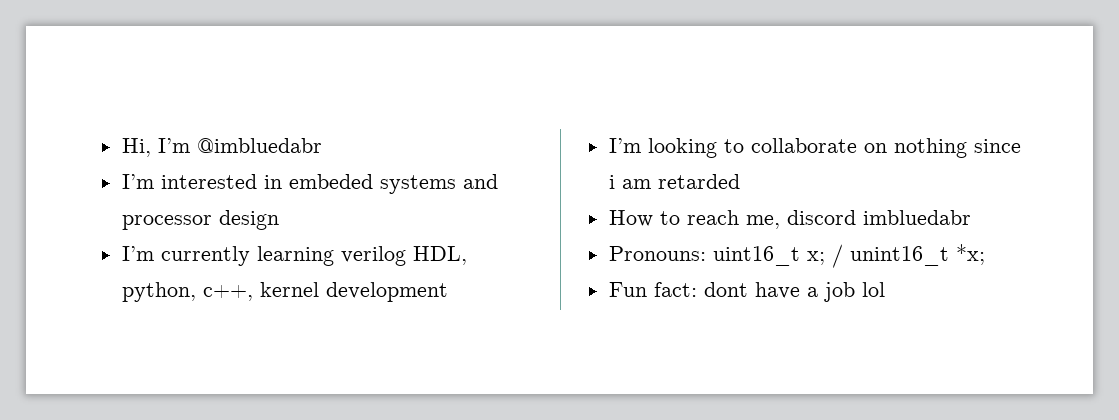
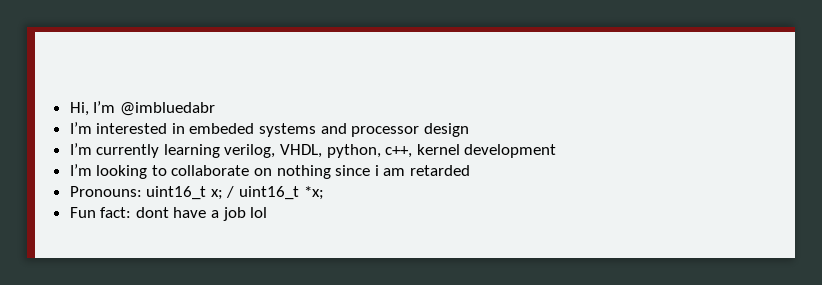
- I’m currently learning verilog HDL, python, c++, kernel development
+ I’m currently learning verilog, VHDL, python, c++, kernel development
- How to reach me, discord imbluedabr
- Pronouns: uint16_t x; / unint16_t *x;
+ Pronouns: uint16_t x; / uint16_t *x;

